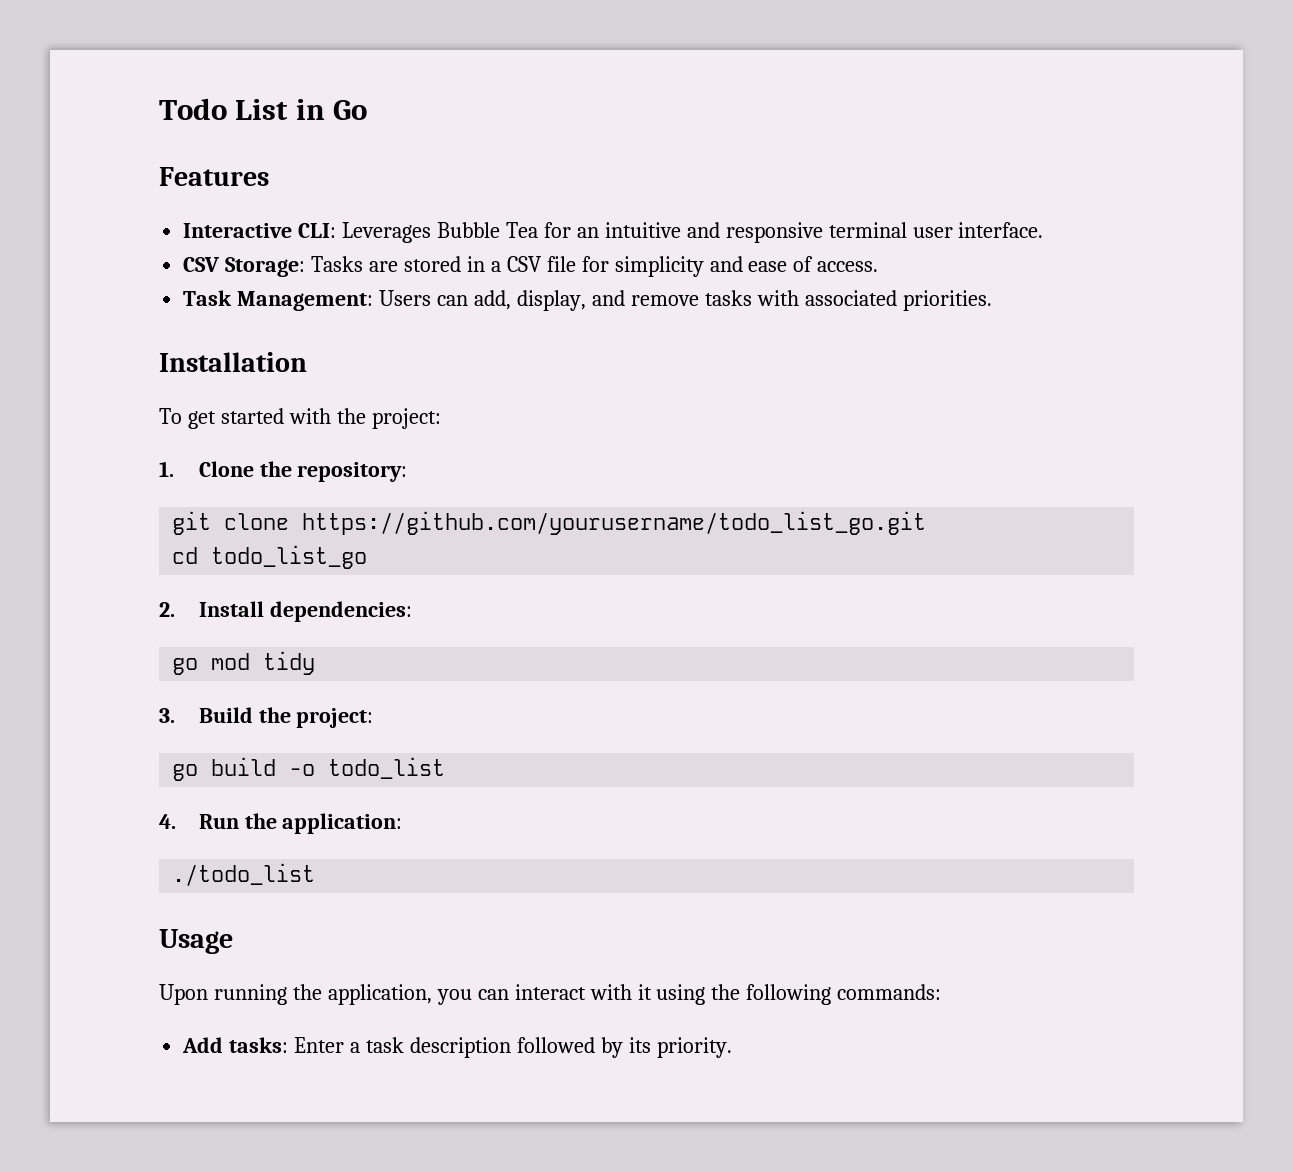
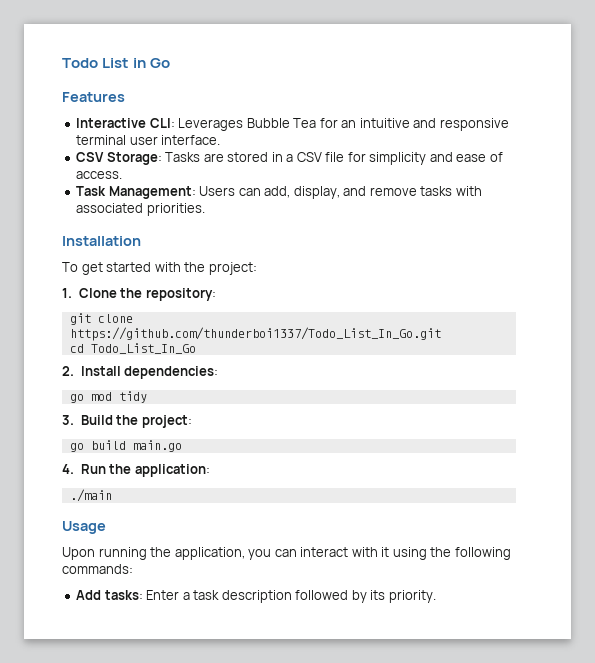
- git clone https://github.com/yourusername/todo_list_go.git
+ git clone https://github.com/thunderboi1337/Todo_List_In_Go.git
- cd todo_list_go
+ cd Todo_List_In_Go
- go build -o todo_list
+ go build main.go
- ./todo_list
+ ./main

